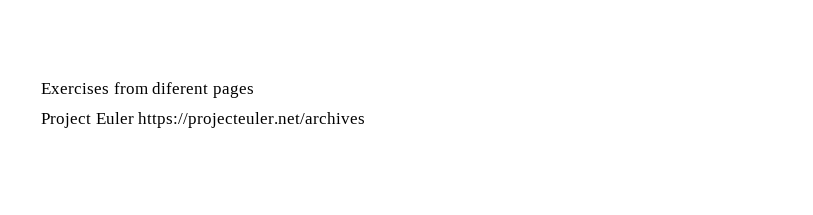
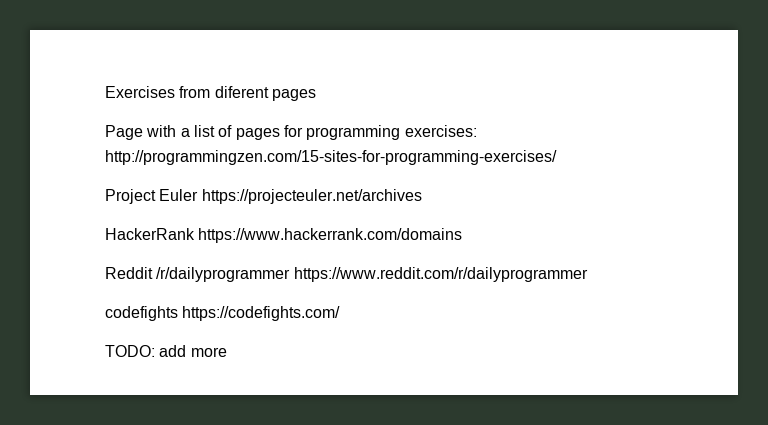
+ Page with a list of pages for programming exercises: http://programmingzen.com/15-sites-for-programming-exercises/
  Project Euler https://projecteuler.net/archives
+ HackerRank https://www.hackerrank.com/domains
+ Reddit /r/dailyprogrammer https://www.reddit.com/r/dailyprogrammer
+ codefights https://codefights.com/
+ TODO: add more

